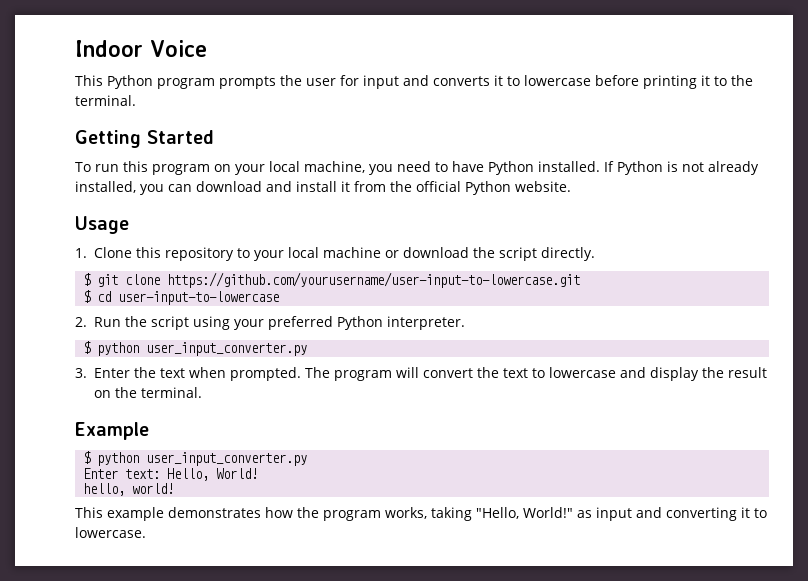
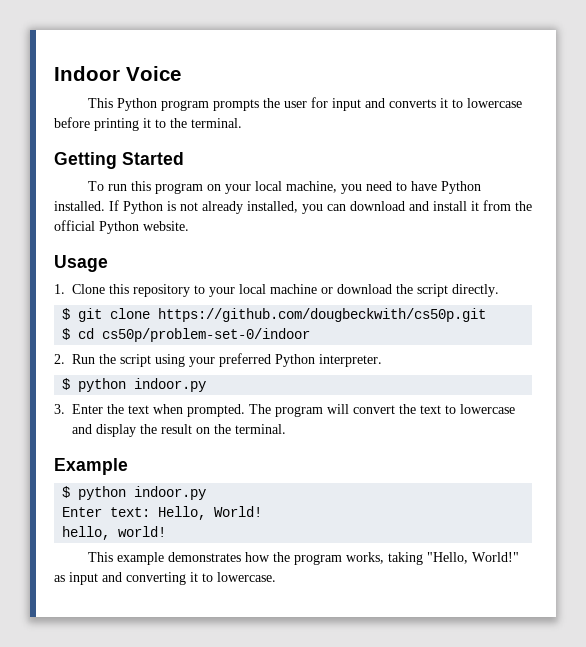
- $ git clone https://github.com/yourusername/user-input-to-lowercase.git
+ $ git clone https://github.com/dougbeckwith/cs50p.git
- $ cd user-input-to-lowercase
+ $ cd cs50p/problem-set-0/indoor
  2. Run the script using your preferred Python interpreter.
- $ python user_input_converter.py
+ $ python indoor.py
  Example
- $ python user_input_converter.py
+ $ python indoor.py

